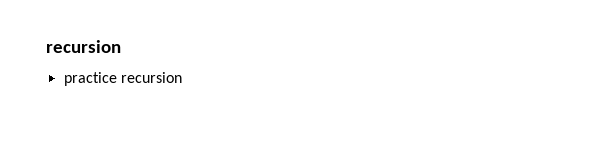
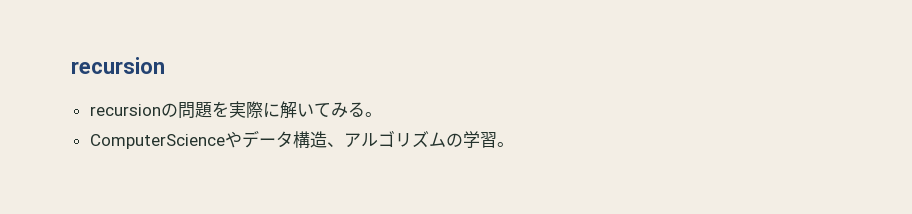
- practice recursion
+ recursionの問題を実際に解いてみる。
+ ComputerScienceやデータ構造、アルゴリズムの学習。

